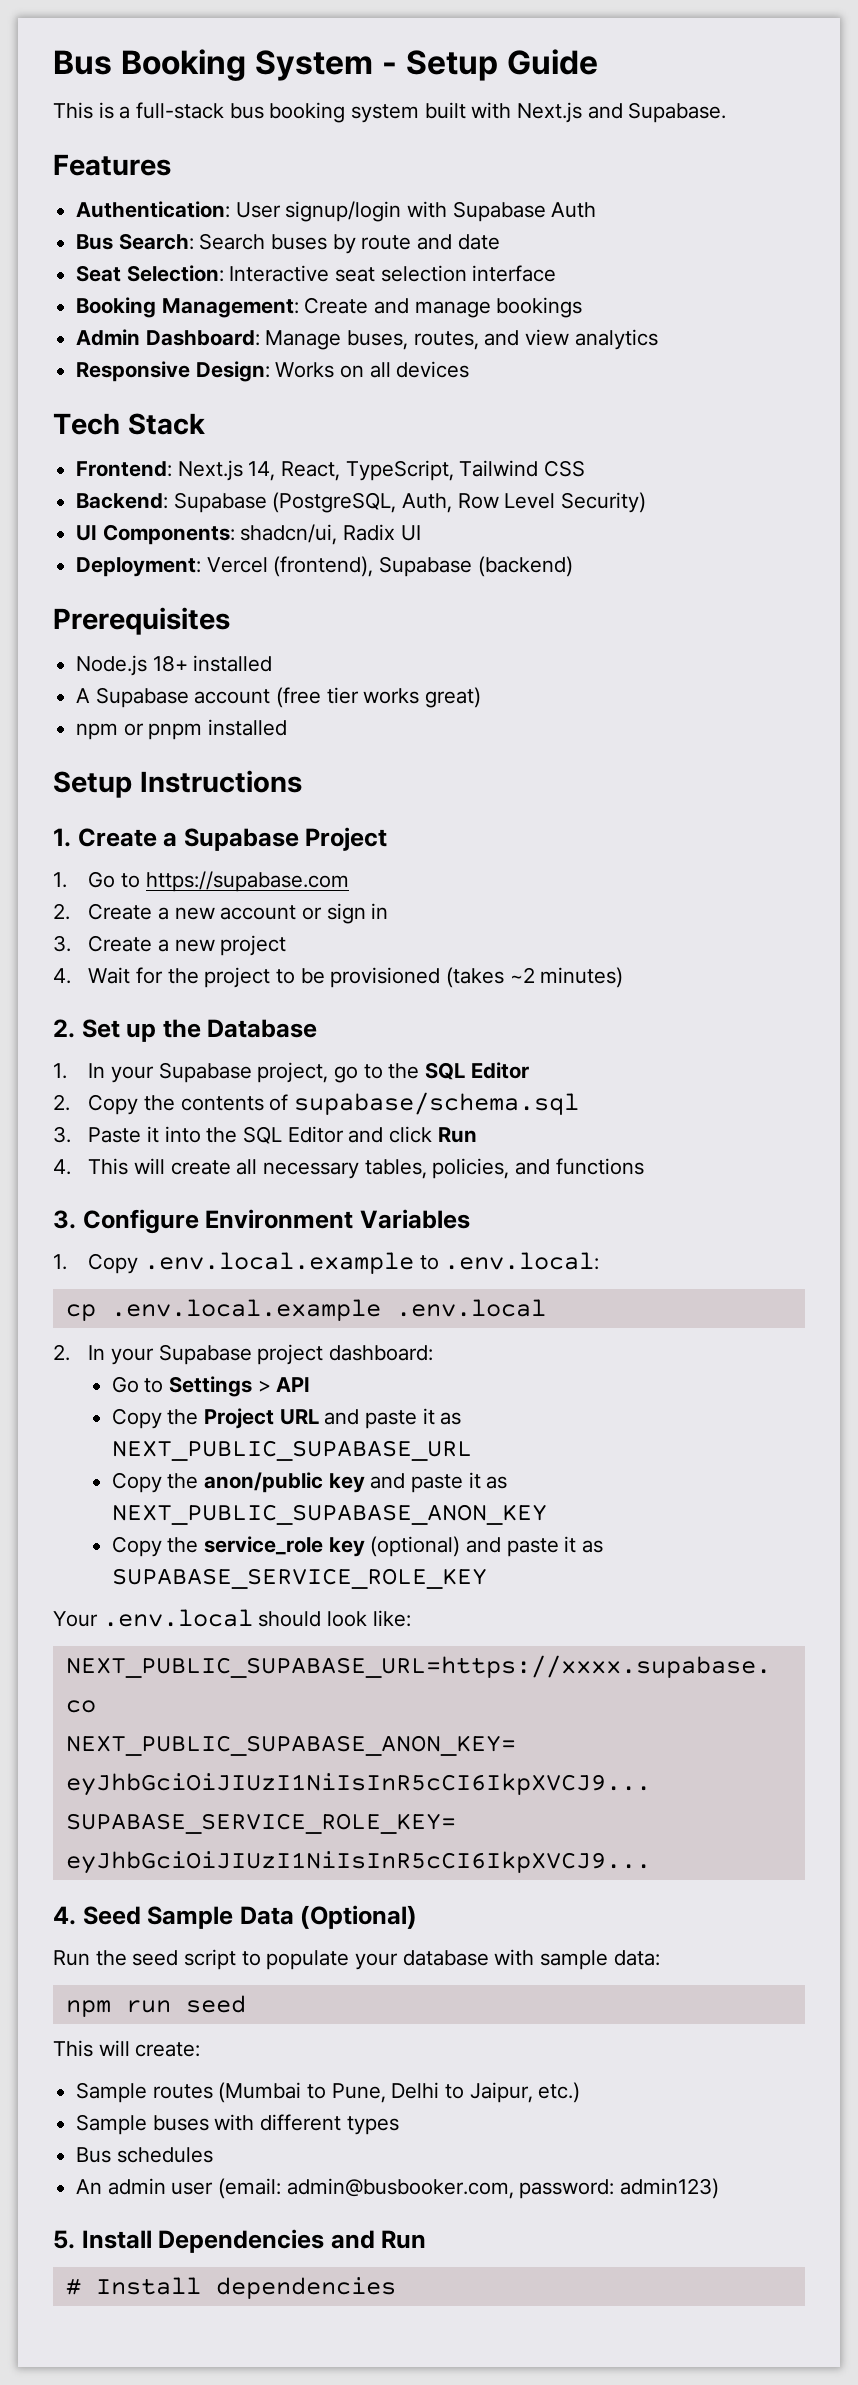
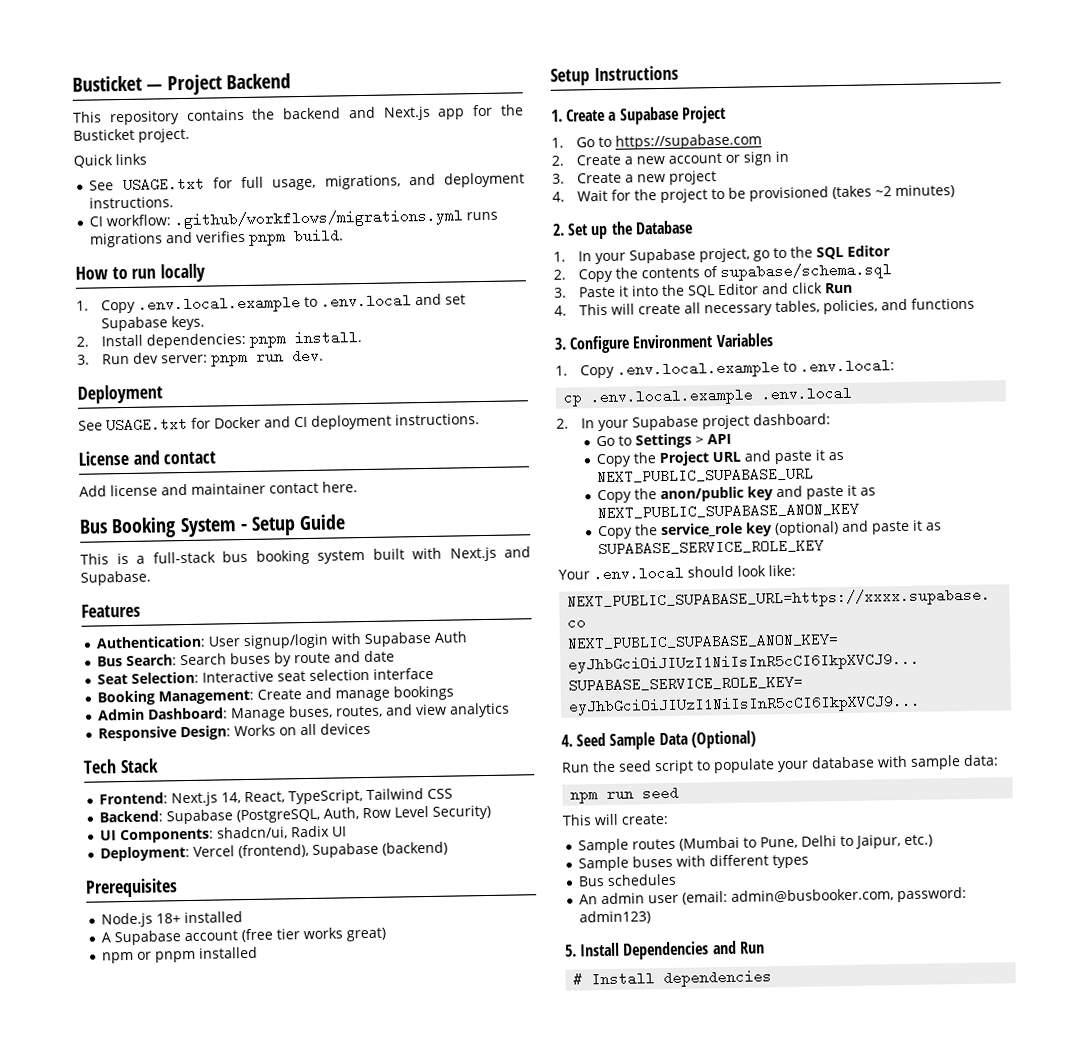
+ Busticket — Project Backend
+ This repository contains the backend and Next.js app for the Busticket project.
+ Quick links
+ See USAGE.txt for full usage, migrations, and deployment instructions.
+ CI workflow: .github/workflows/migrations.yml runs migrations and verifies pnpm build.
+ How to run locally
+ 1. Copy .env.local.example to .env.local and set Supabase keys.
+ 2. Install dependencies: pnpm install.
+ 3. Run dev server: pnpm run dev.
+ Deployment
+ See USAGE.txt for Docker and CI deployment instructions.
+ License and contact
+ Add license and maintainer contact here.

